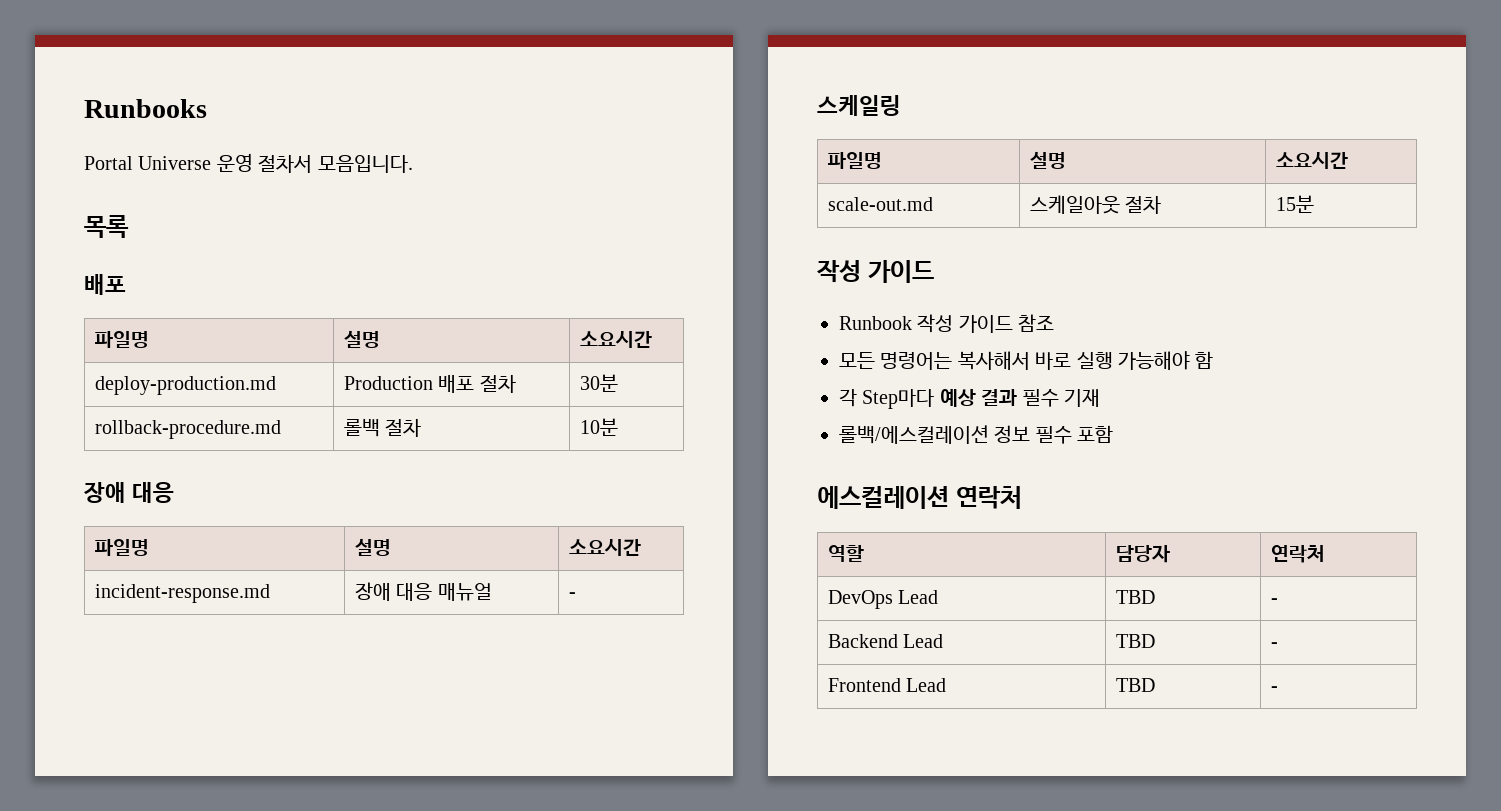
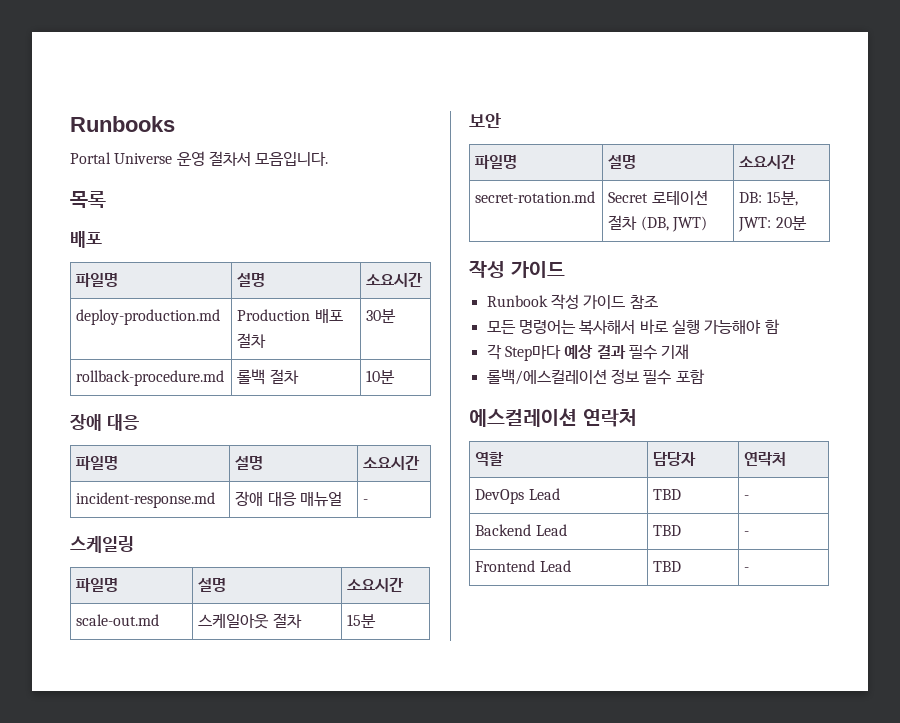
+ 보안
+ 파일명 | 설명 | 소요시간
+ secret-rotation.md | Secret 로테이션 절차 (DB, JWT) | DB: 15분, JWT: 20분

